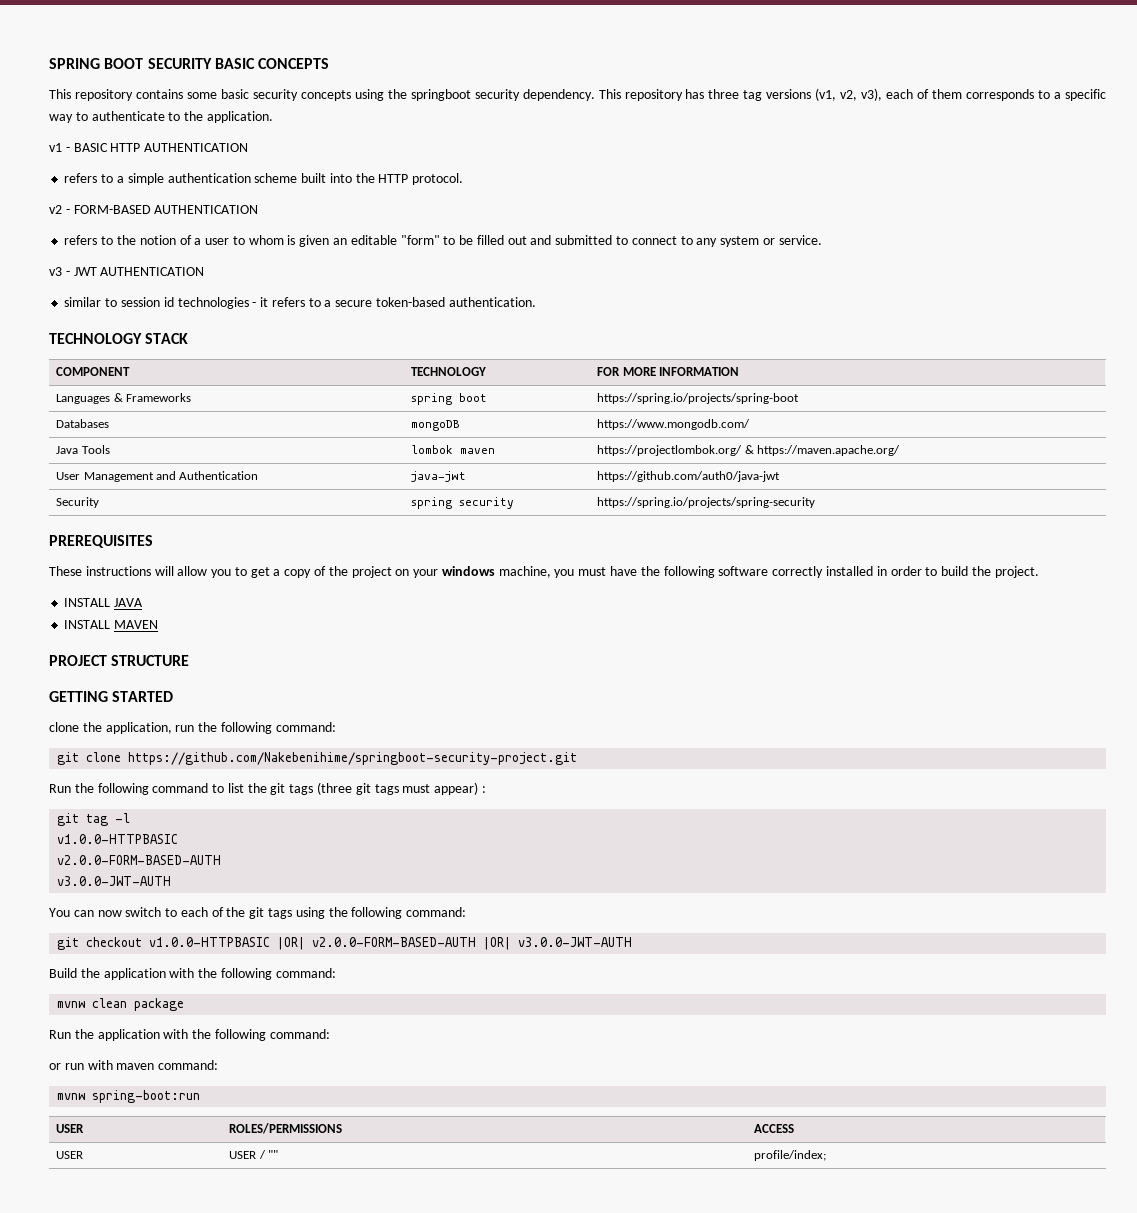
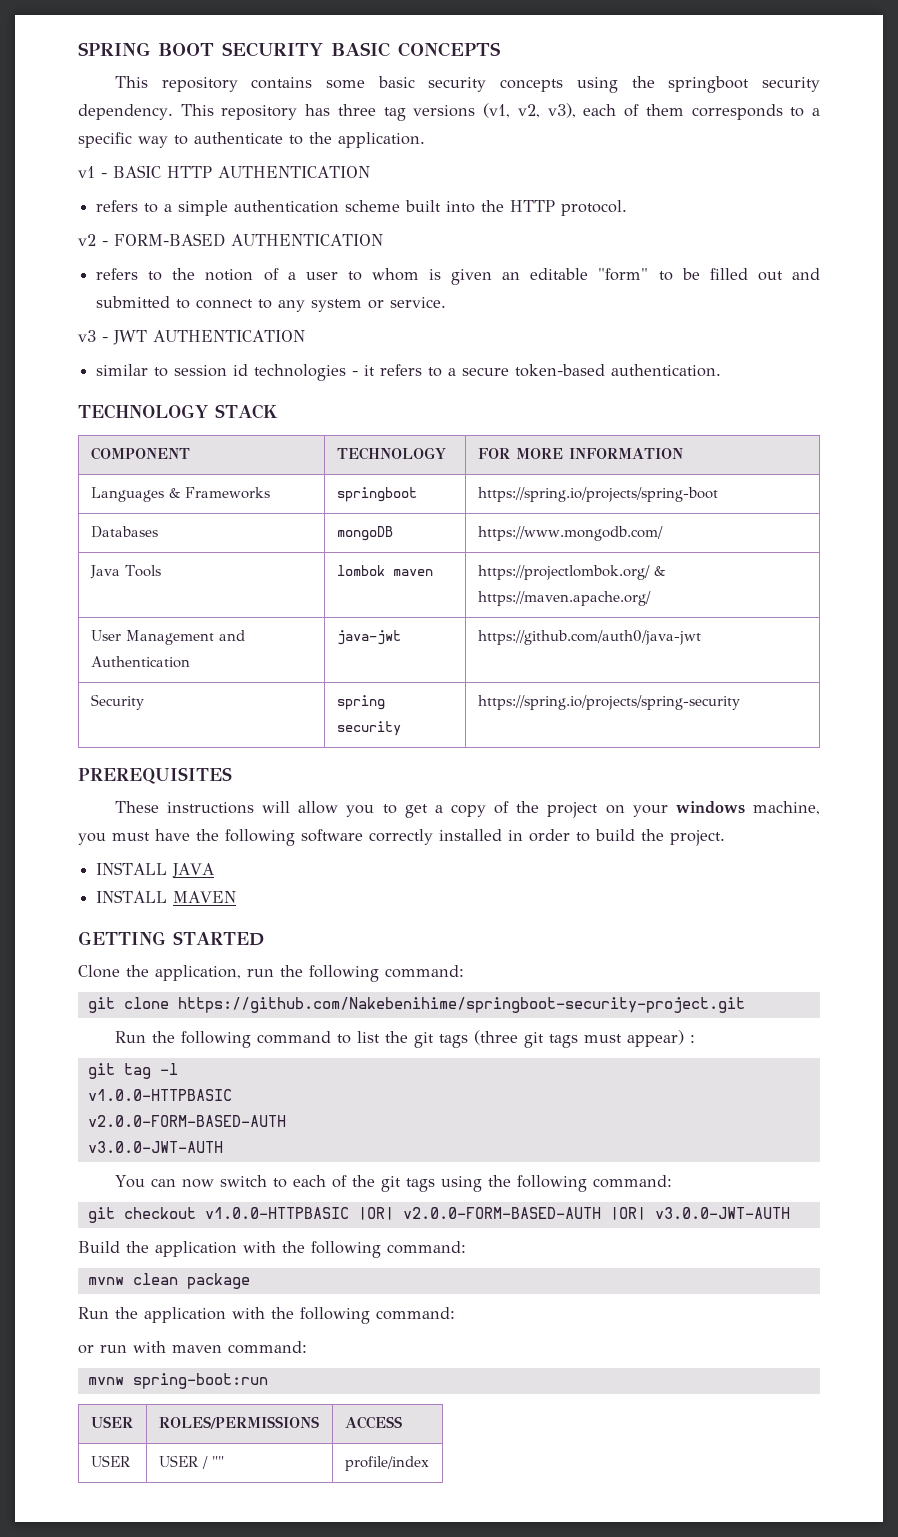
- Languages & Frameworks | spring boot | https://spring.io/projects/spring-boot
+ Languages & Frameworks | springboot | https://spring.io/projects/spring-boot
- PROJECT STRUCTURE
- clone the application, run the following command:
+ Clone the application, run the following command:
- USER | USER / "" | profile/index;
+ USER | USER / "" | profile/index

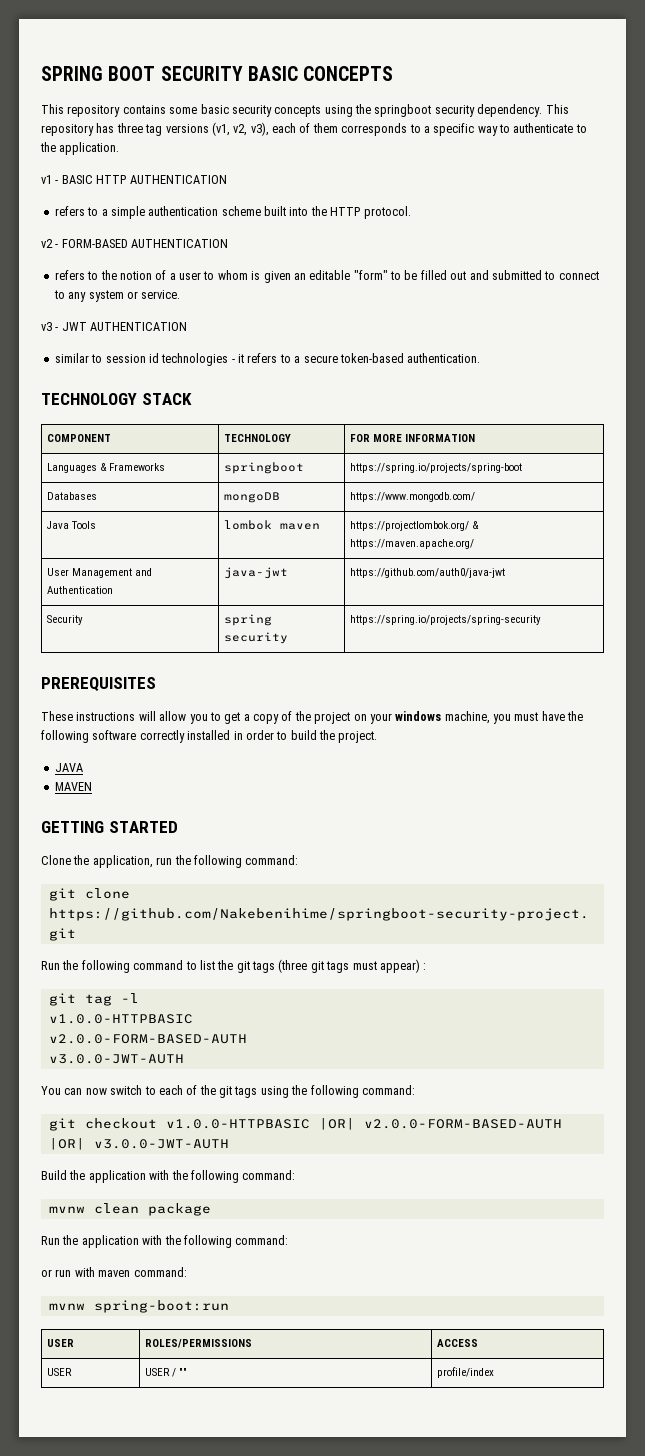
- INSTALL JAVA
+ JAVA
- INSTALL MAVEN
+ MAVEN

